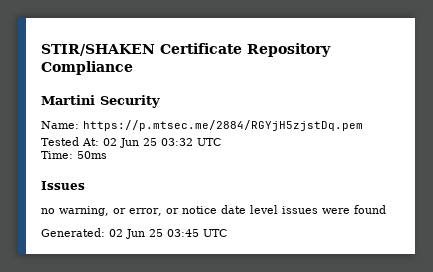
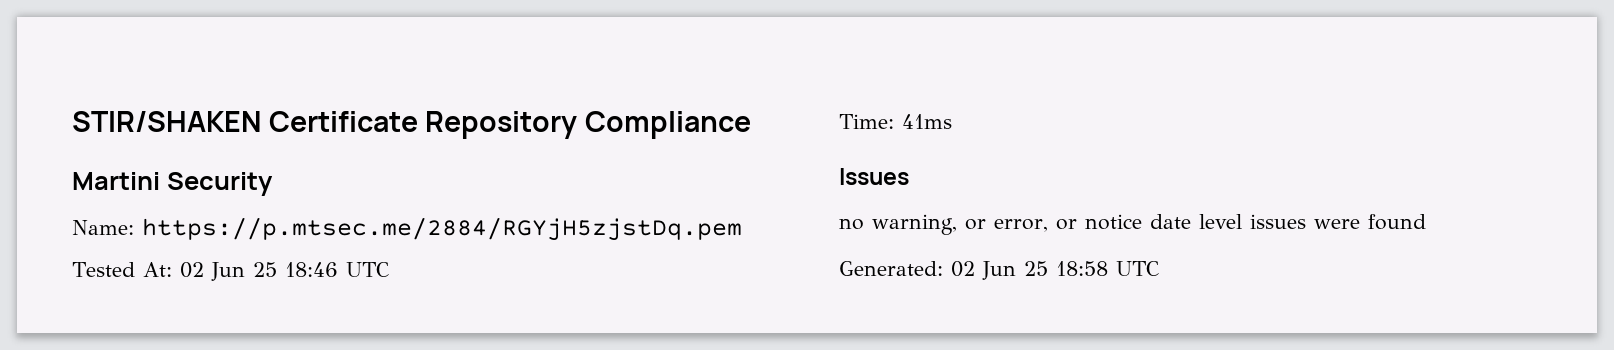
- Tested At: 02 Jun 25 03:32 UTC
+ Tested At: 02 Jun 25 18:46 UTC
- Time: 50ms
+ Time: 41ms
- Generated: 02 Jun 25 03:45 UTC
+ Generated: 02 Jun 25 18:58 UTC

